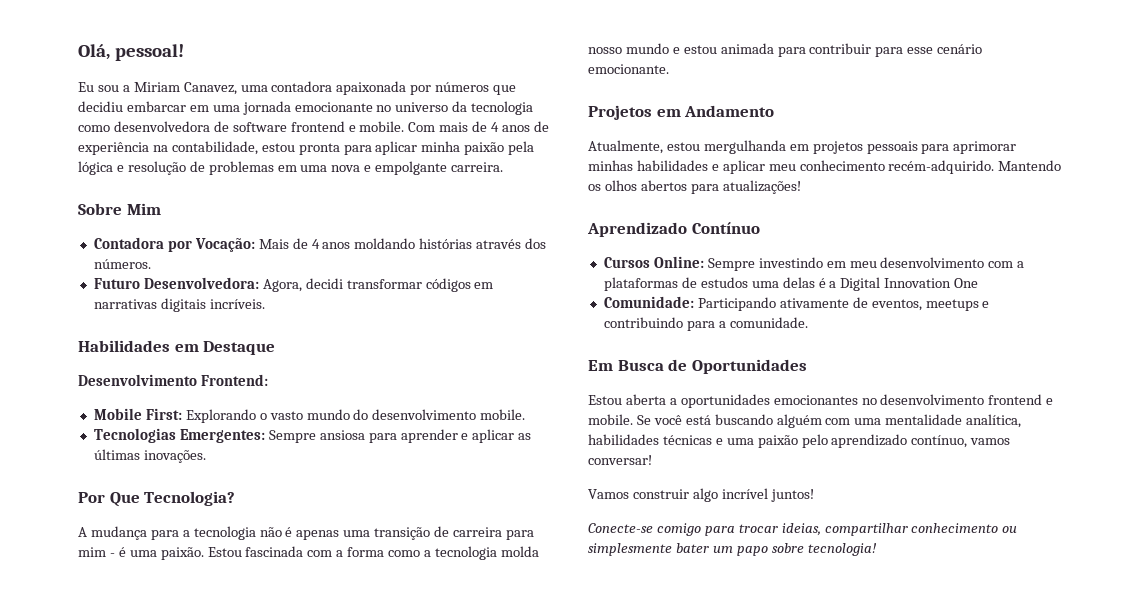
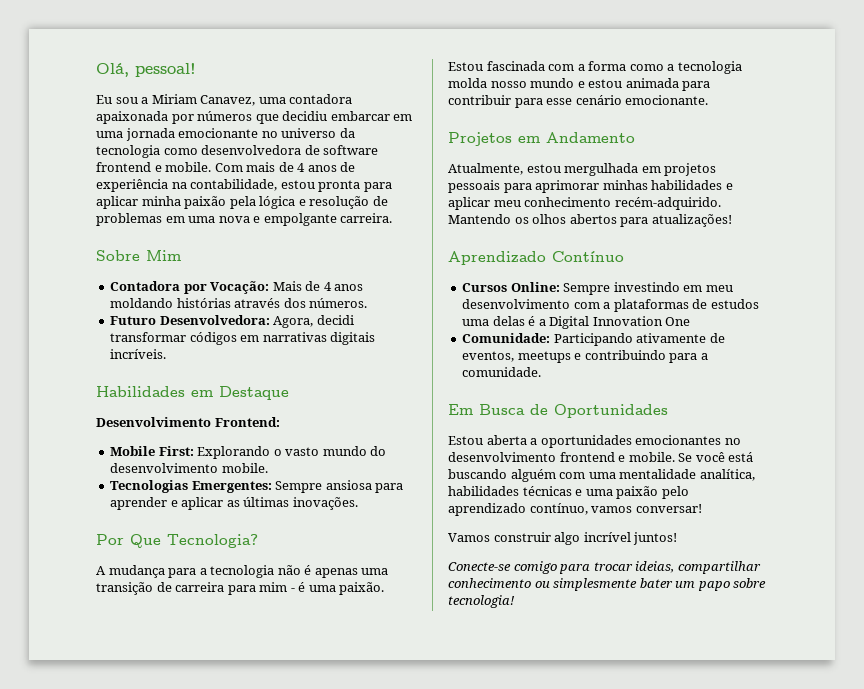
- Atualmente, estou mergulhanda em projetos pessoais para aprimorar minhas habilidades e aplicar meu conhecimento recém-adquirido.
+ Atualmente, estou mergulhada em projetos pessoais para aprimorar minhas habilidades e aplicar meu conhecimento recém-adquirido.

